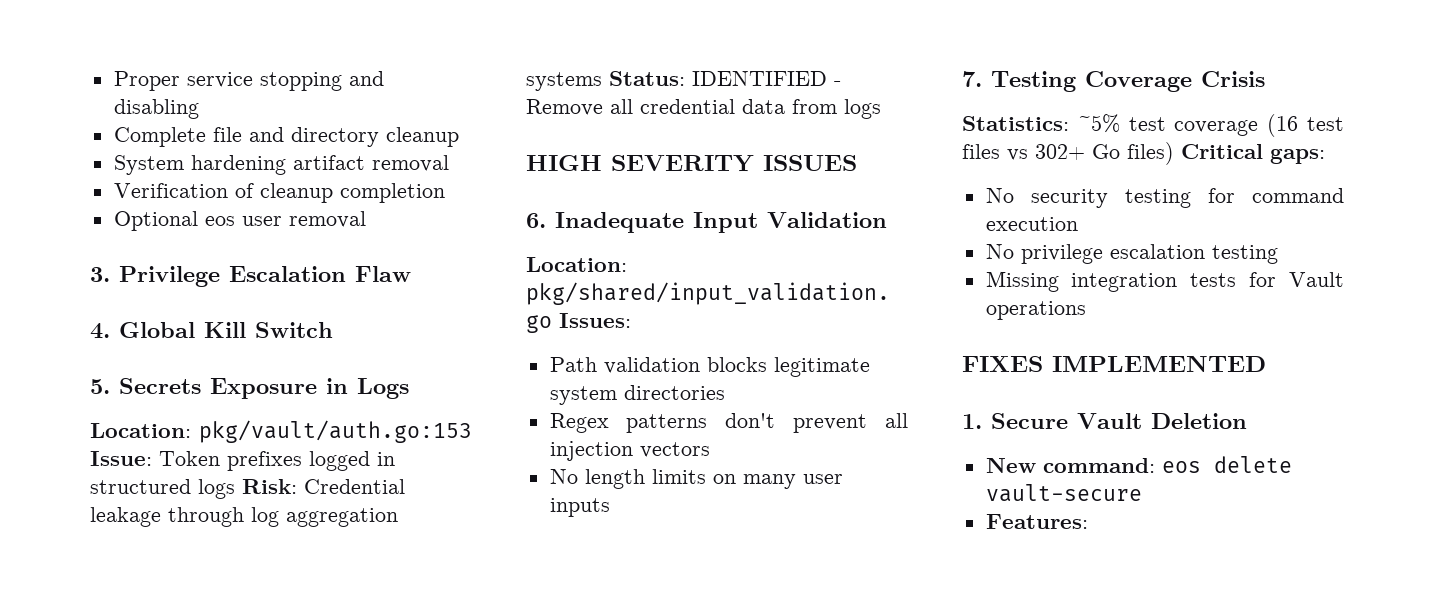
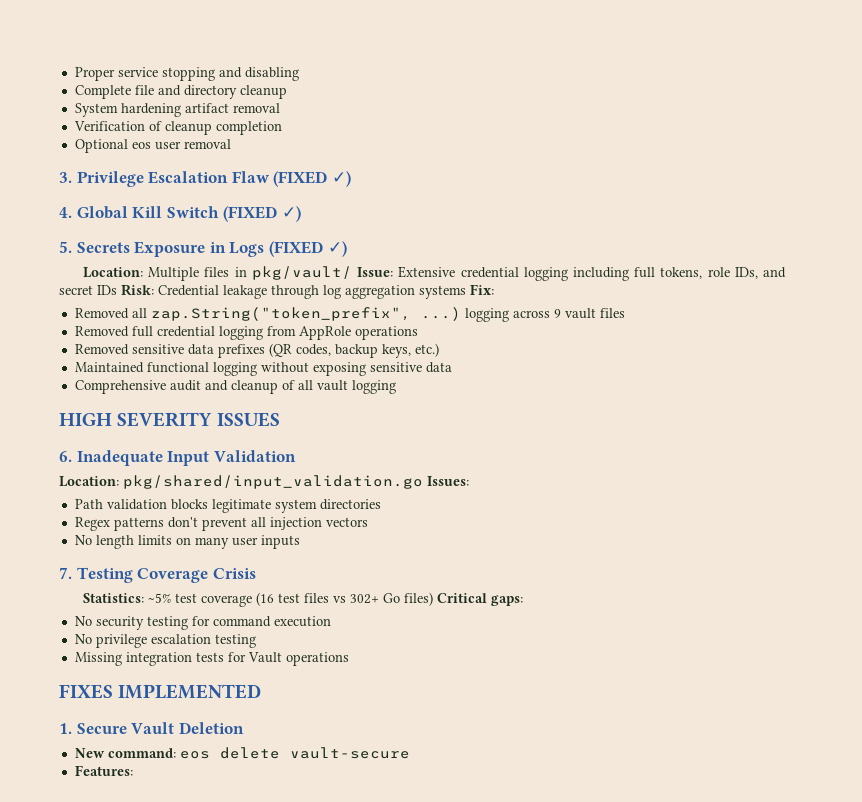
- 3. Privilege Escalation Flaw
+ 3. Privilege Escalation Flaw (FIXED ✓)
- 4. Global Kill Switch
+ 4. Global Kill Switch (FIXED ✓)
- 5. Secrets Exposure in Logs
- Location: pkg/vault/auth.go:153 Issue: Token prefixes logged in structured logs Risk: Credential leakage through log aggregation systems Status: IDENTIFIED - Remove all credential data from logs
+ 5. Secrets Exposure in Logs (FIXED ✓)
+ Location: Multiple files in pkg/vault/ Issue: Extensive credential logging including full tokens, role IDs, and secret IDs Risk: Credential leakage through log aggregation systems Fix:
+ Removed all zap.String("token_prefix", ...) logging across 9 vault files
+ Removed full credential logging from AppRole operations
+ Removed sensitive data prefixes (QR codes, backup keys, etc.)
+ Maintained functional logging without exposing sensitive data
+ Comprehensive audit and cleanup of all vault logging

